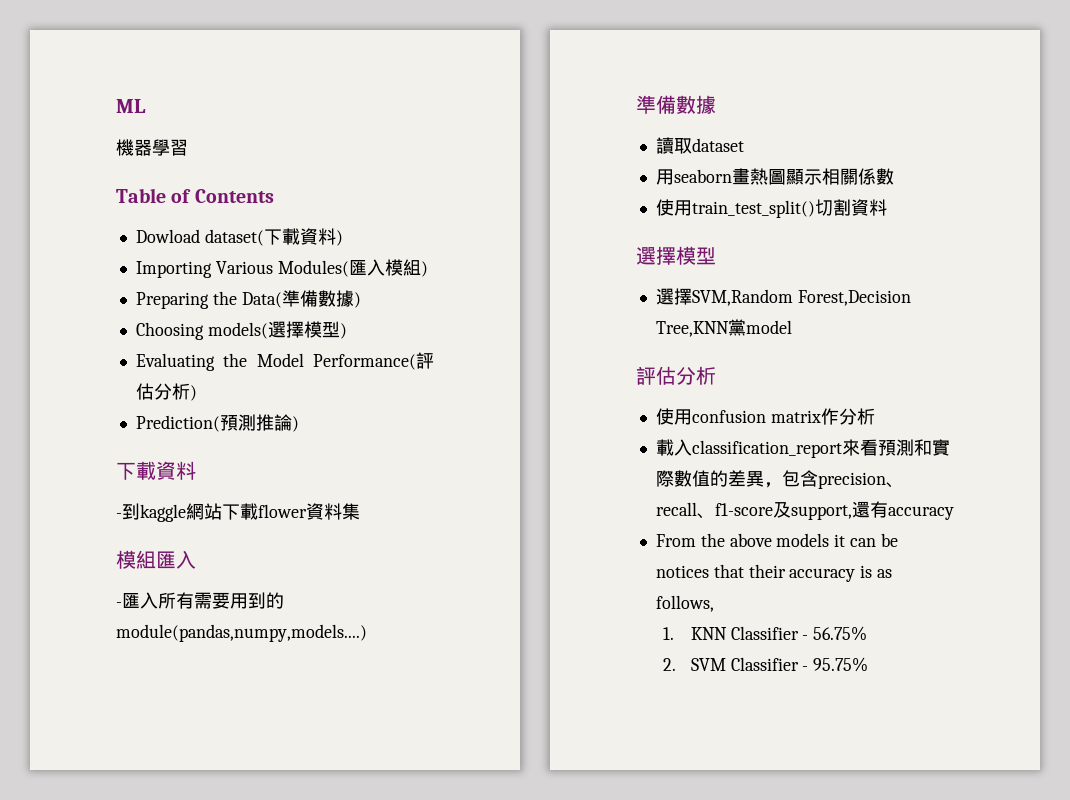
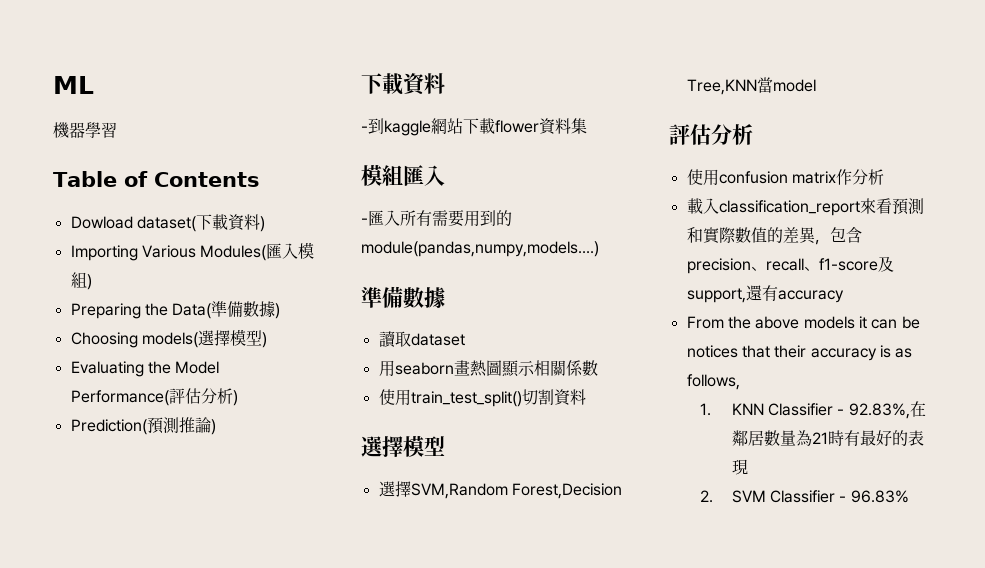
- 選擇SVM,Random Forest,Decision Tree,KNN黨model
+ 選擇SVM,Random Forest,Decision Tree,KNN當model
- 1. KNN Classifier - 56.75%
+ 1. KNN Classifier - 92.83%,在鄰居數量為21時有最好的表現
- 2. SVM Classifier - 95.75%
+ 2. SVM Classifier - 96.83%

